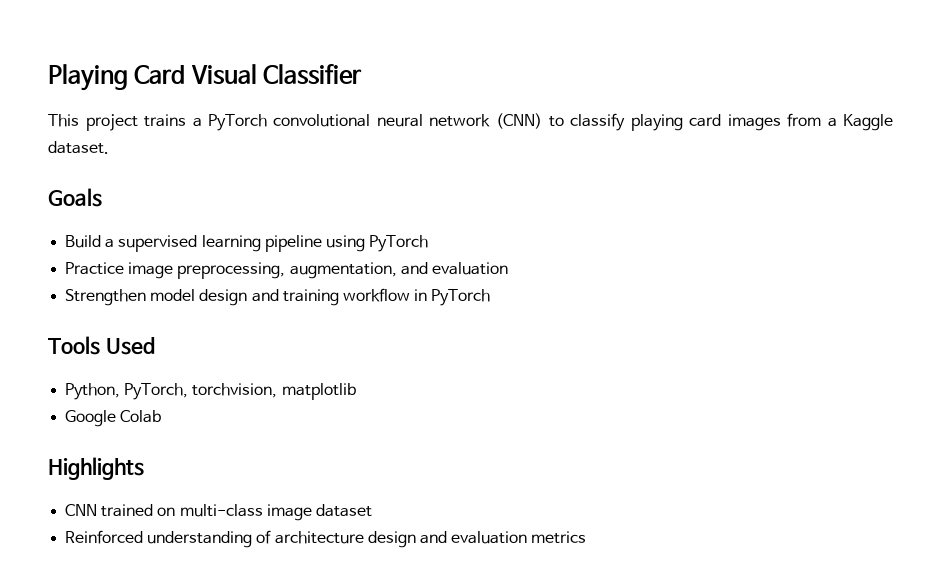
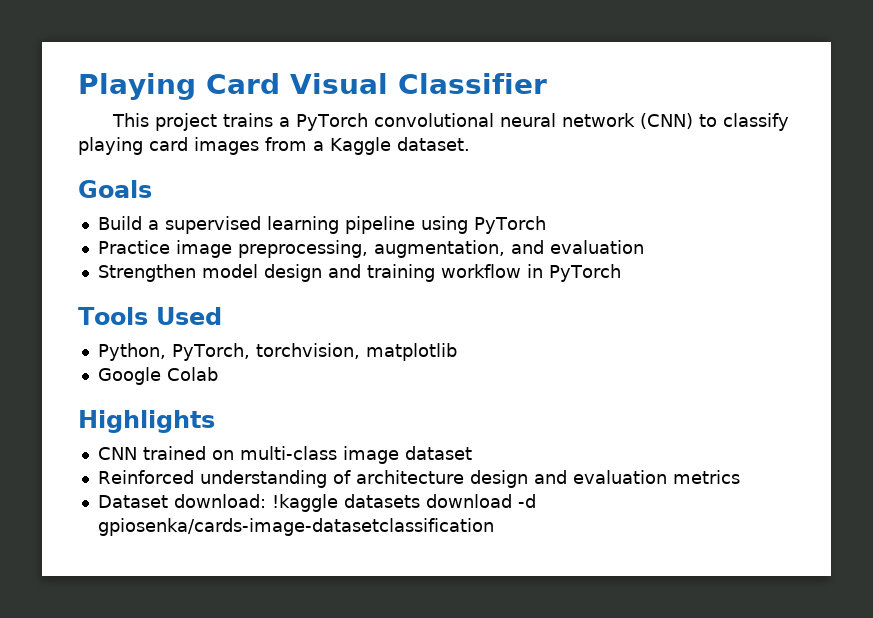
+ Dataset download: !kaggle datasets download -d gpiosenka/cards-image-datasetclassification

